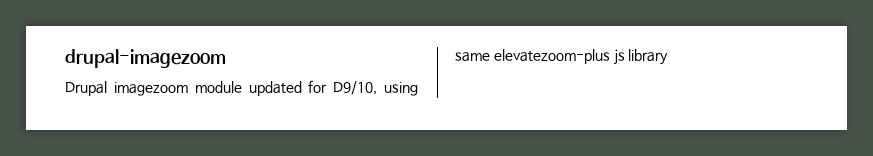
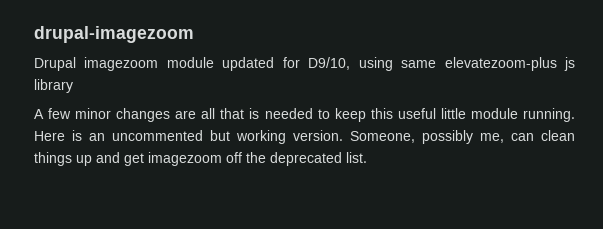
+ A few minor changes are all that is needed to keep this useful little module running. Here is an uncommented but working version. Someone, possibly me, can clean things up and get imagezoom off the deprecated list.

